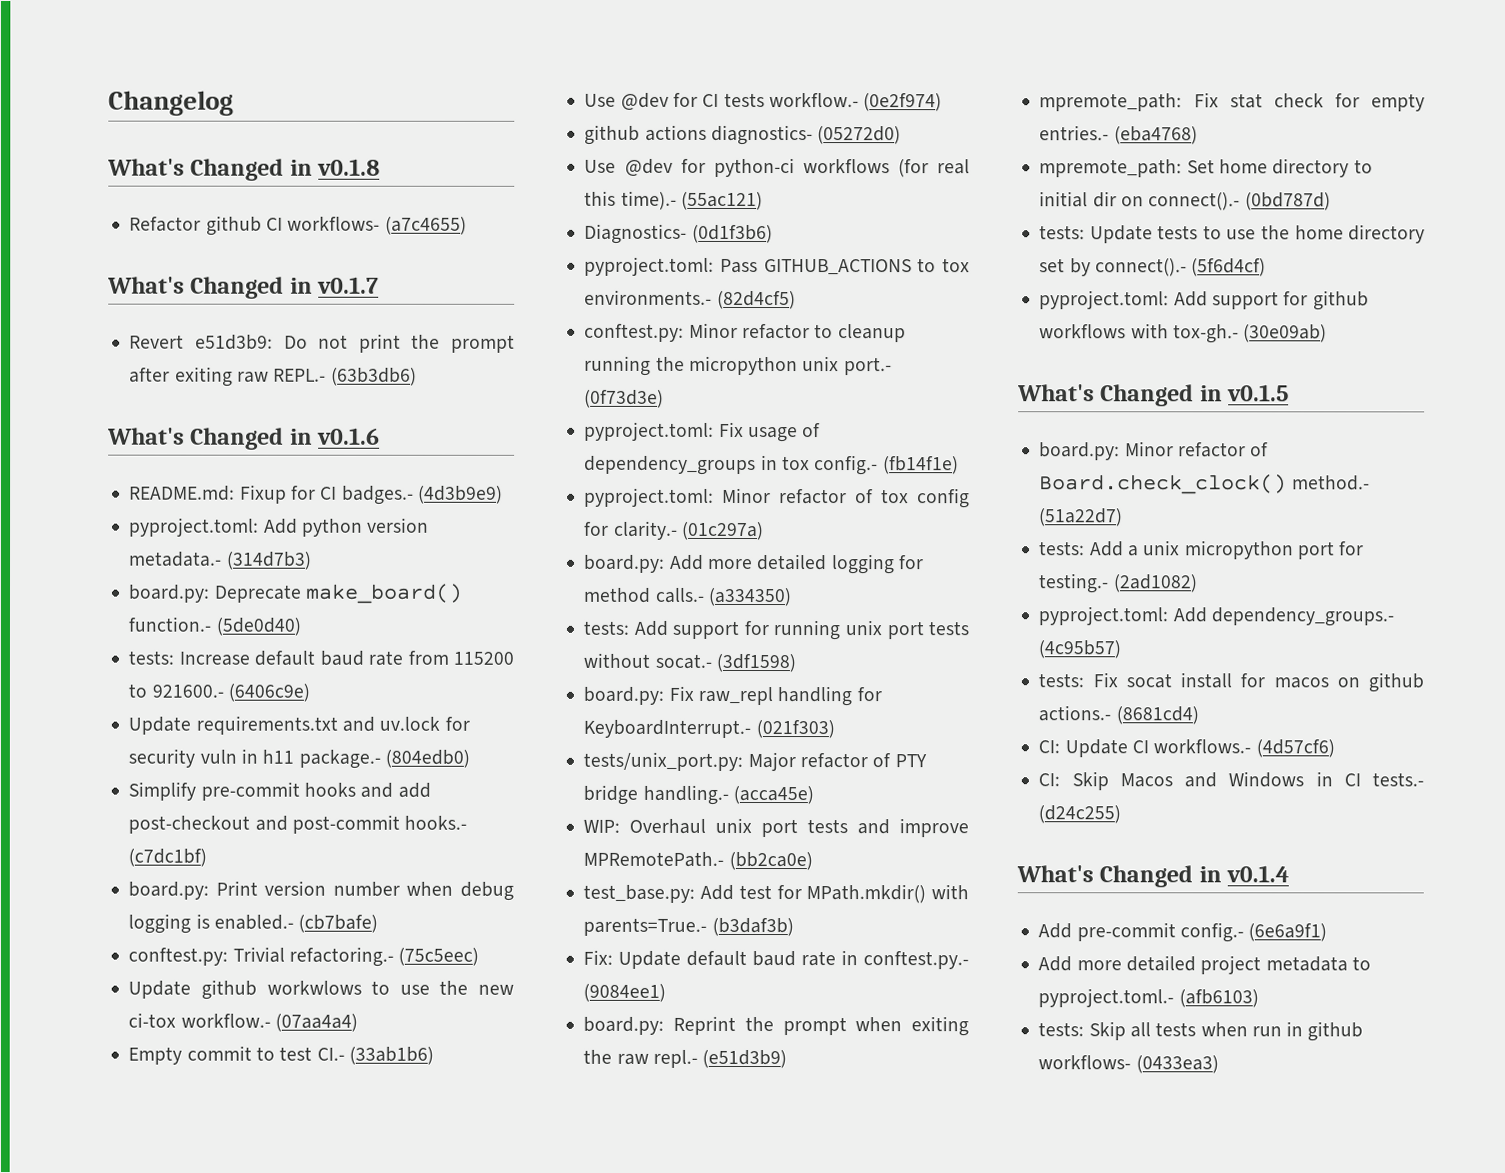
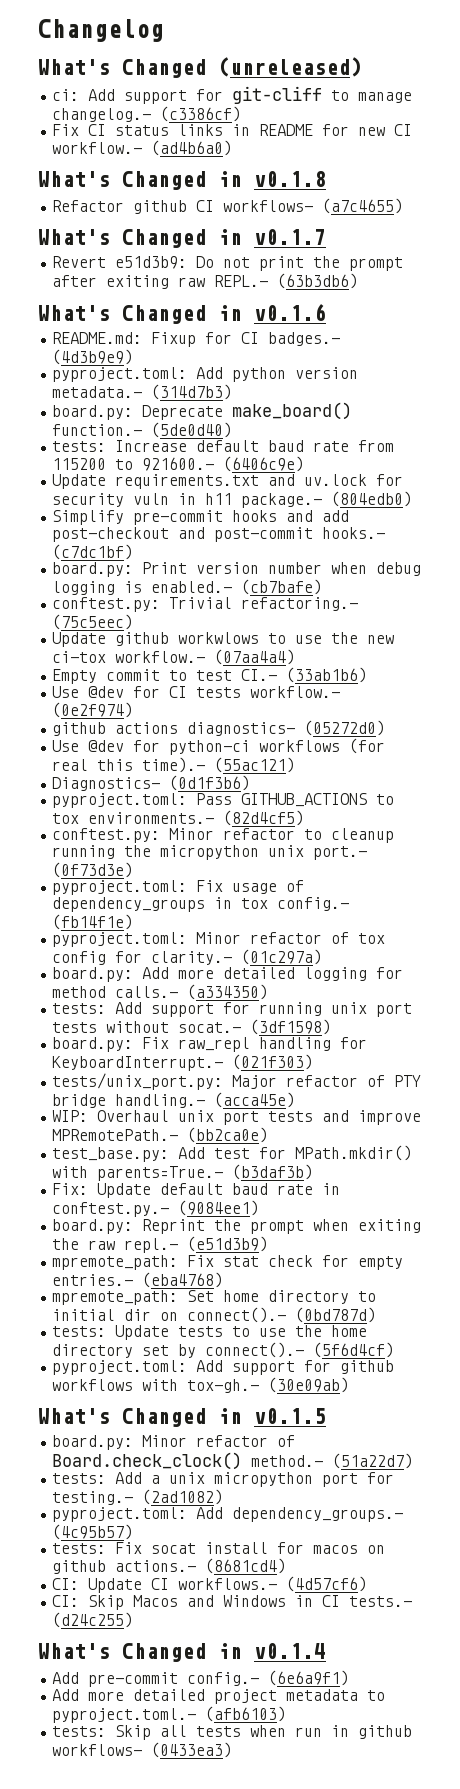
+ What's Changed (unreleased)
+ ci: Add support for git-cliff to manage changelog.- (c3386cf)
+ Fix CI status links in README for new CI workflow.- (ad4b6a0)

